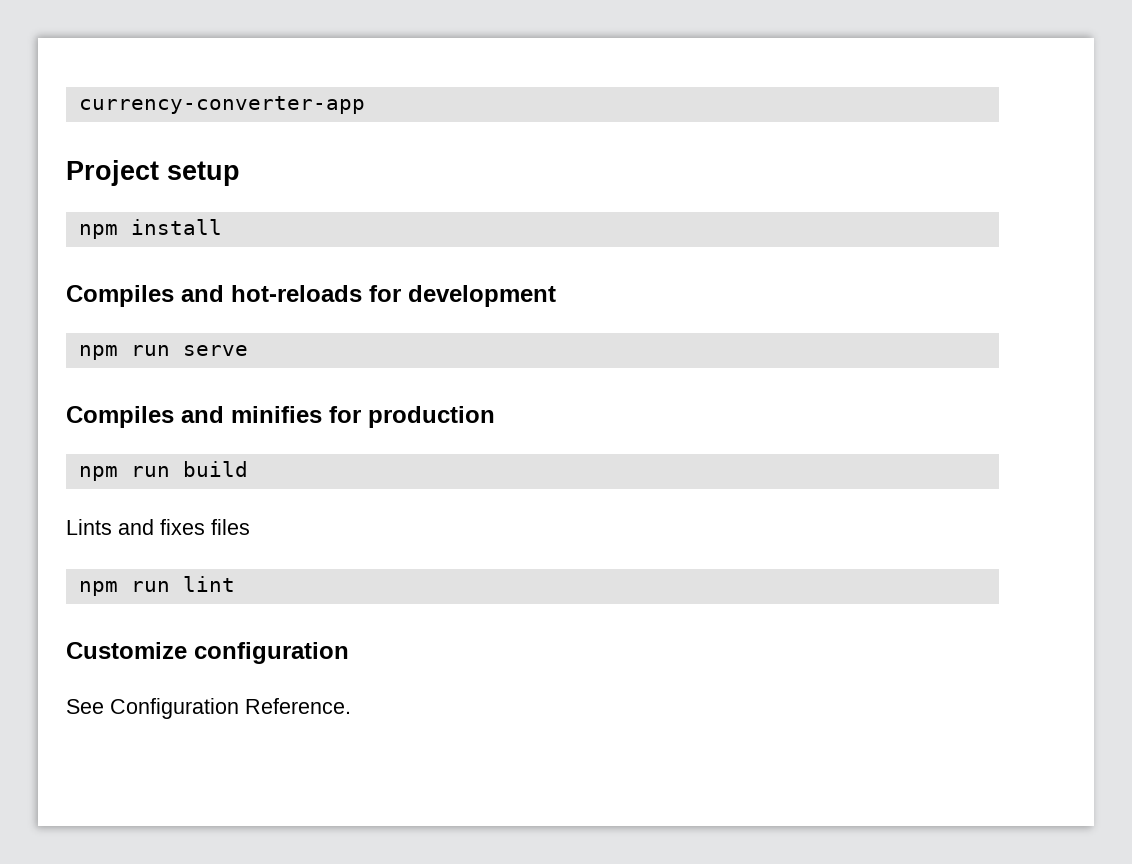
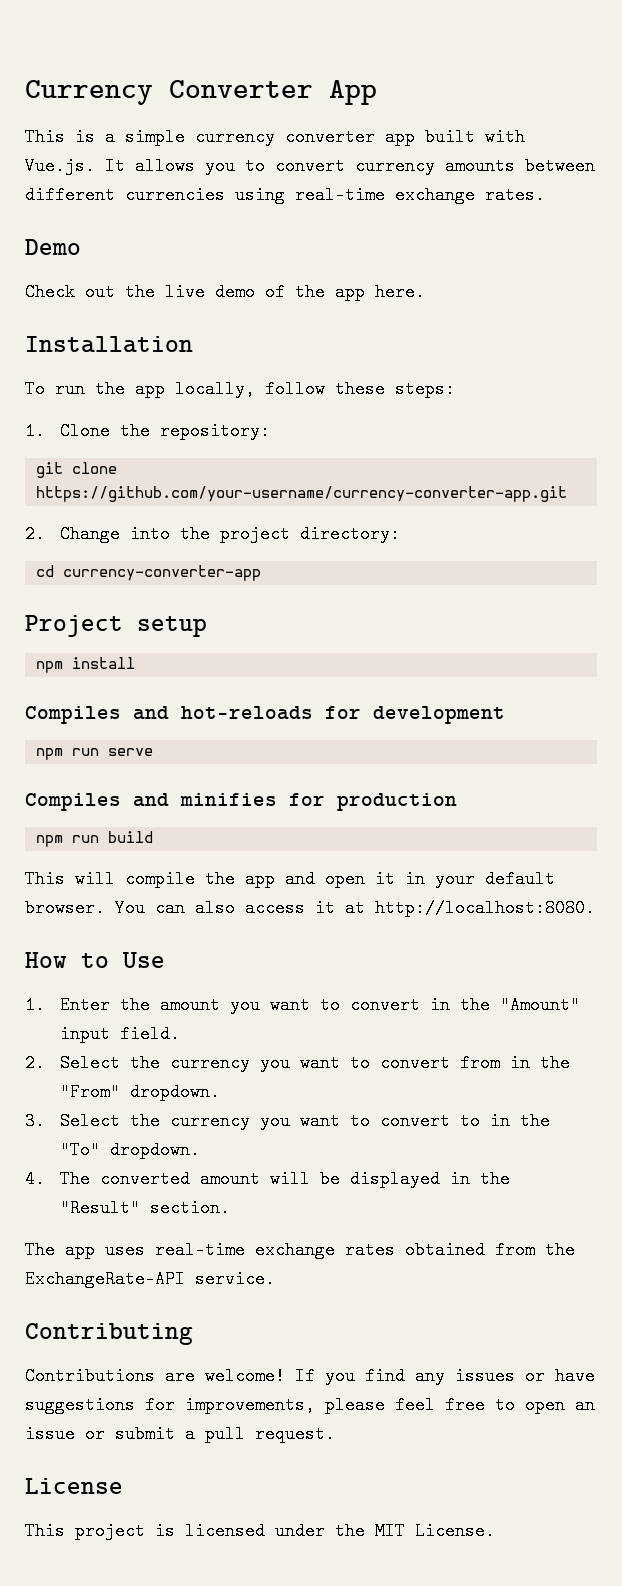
- currency-converter-app
+ Currency Converter App
+ This is a simple currency converter app built with Vue.js. It allows you to convert currency amounts between different currencies using real-time exchange rates.
+ Demo
+ Check out the live demo of the app here.
+ Installation
+ To run the app locally, follow these steps:
+ 1. Clone the repository:
+ git clone https://github.com/your-username/currency-converter-app.git
+ 2. Change into the project directory:
+ cd currency-converter-app
- Lints and fixes files
- npm run lint
- Customize configuration
- See Configuration Reference.
+ This will compile the app and open it in your default browser. You can also access it at http://localhost:8080.
+ How to Use
+ 1. Enter the amount you want to convert in the "Amount" input field.
+ 2. Select the currency you want to convert from in the "From" dropdown.
+ 3. Select the currency you want to convert to in the "To" dropdown.
+ 4. The converted amount will be displayed in the "Result" section.
+ The app uses real-time exchange rates obtained from the ExchangeRate-API service.
+ Contributing
+ Contributions are welcome! If you find any issues or have suggestions for improvements, please feel free to open an issue or submit a pull request.
+ License
+ This project is licensed under the MIT License.

